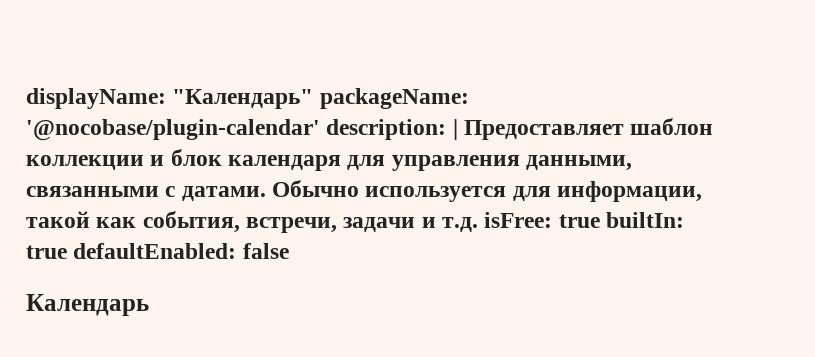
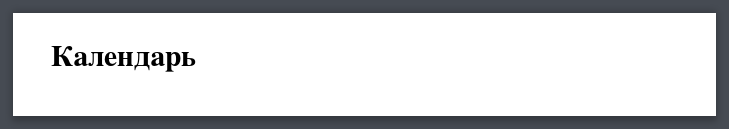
- displayName: "Календарь" packageName: '@nocobase/plugin-calendar' description: | Предоставляет шаблон коллекции и блок календаря для управления данными, связанными с датами. Обычно используется для информации, такой как события, встречи, задачи и т.д. isFree: true builtIn: true defaultEnabled: false

